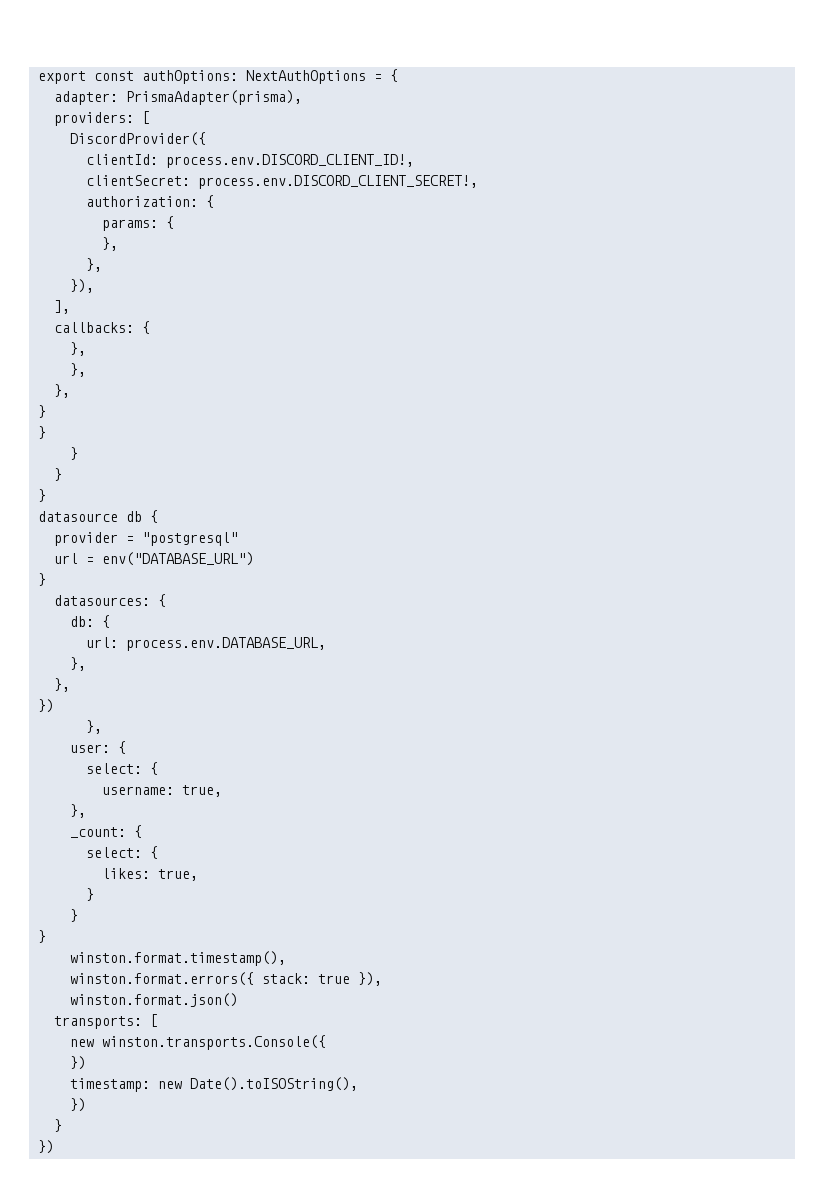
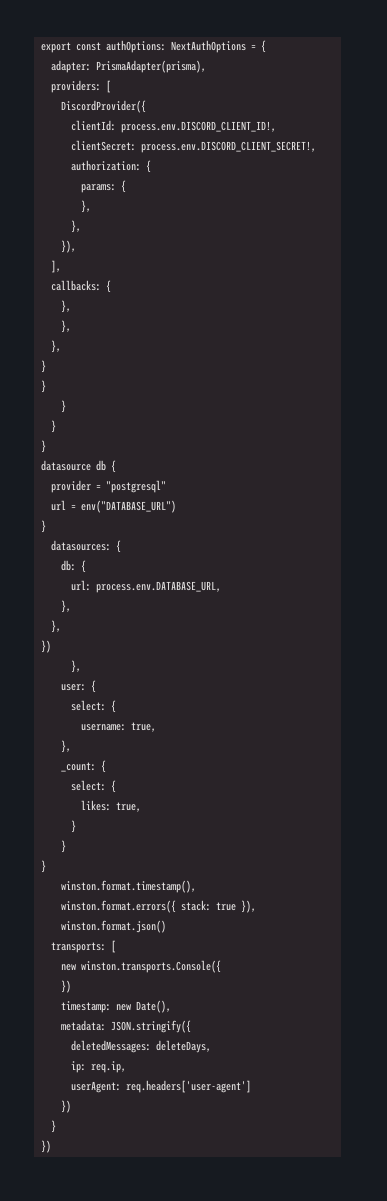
- timestamp: new Date().toISOString(),
+ timestamp: new Date(),
+ metadata: JSON.stringify({
+ deletedMessages: deleteDays,
+ ip: req.ip,
+ userAgent: req.headers['user-agent']

